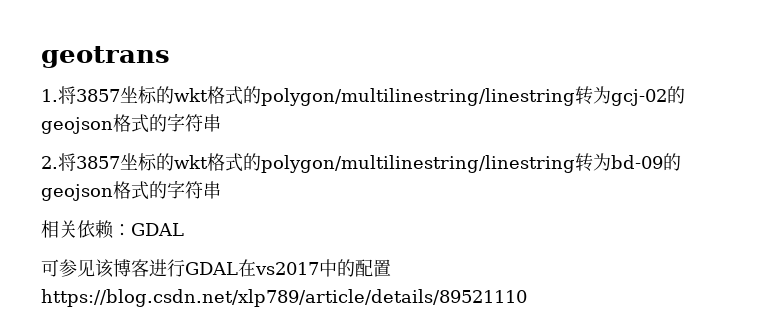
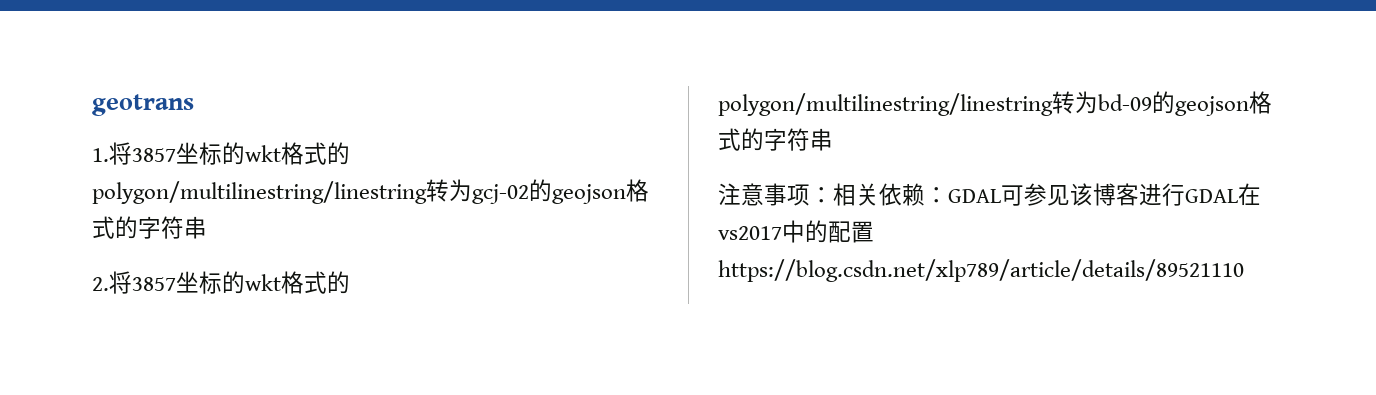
- 相关依赖：GDAL
- 可参见该博客进行GDAL在vs2017中的配置https://blog.csdn.net/xlp789/article/details/89521110
+ 注意事项：相关依赖：GDAL可参见该博客进行GDAL在vs2017中的配置https://blog.csdn.net/xlp789/article/details/89521110

